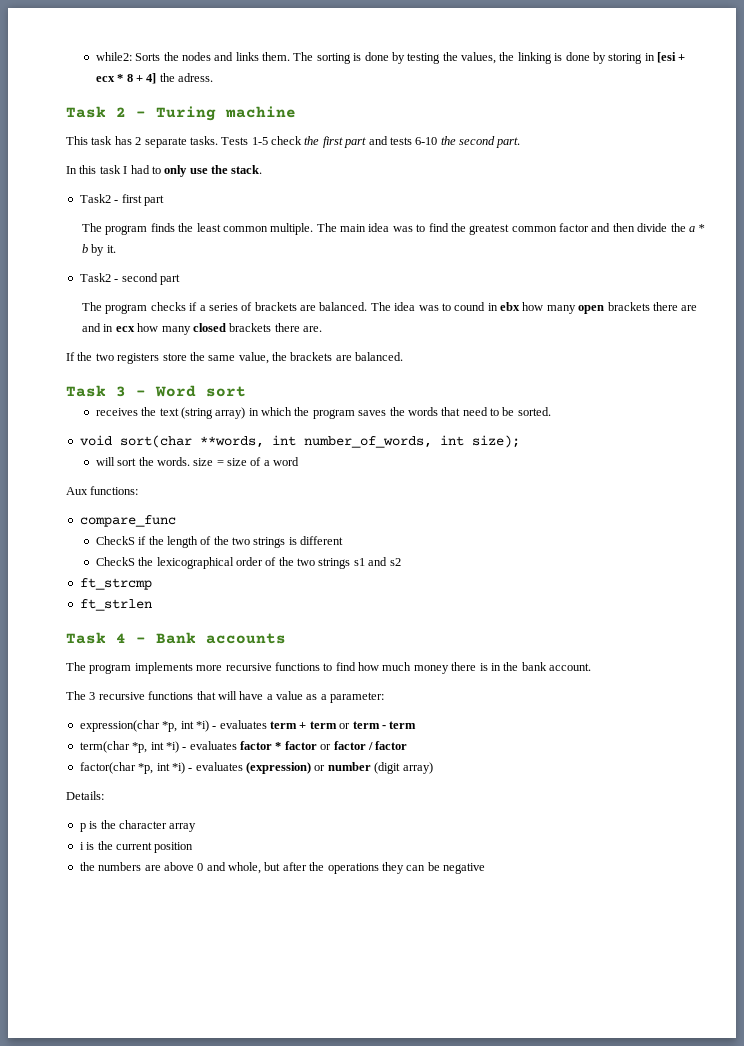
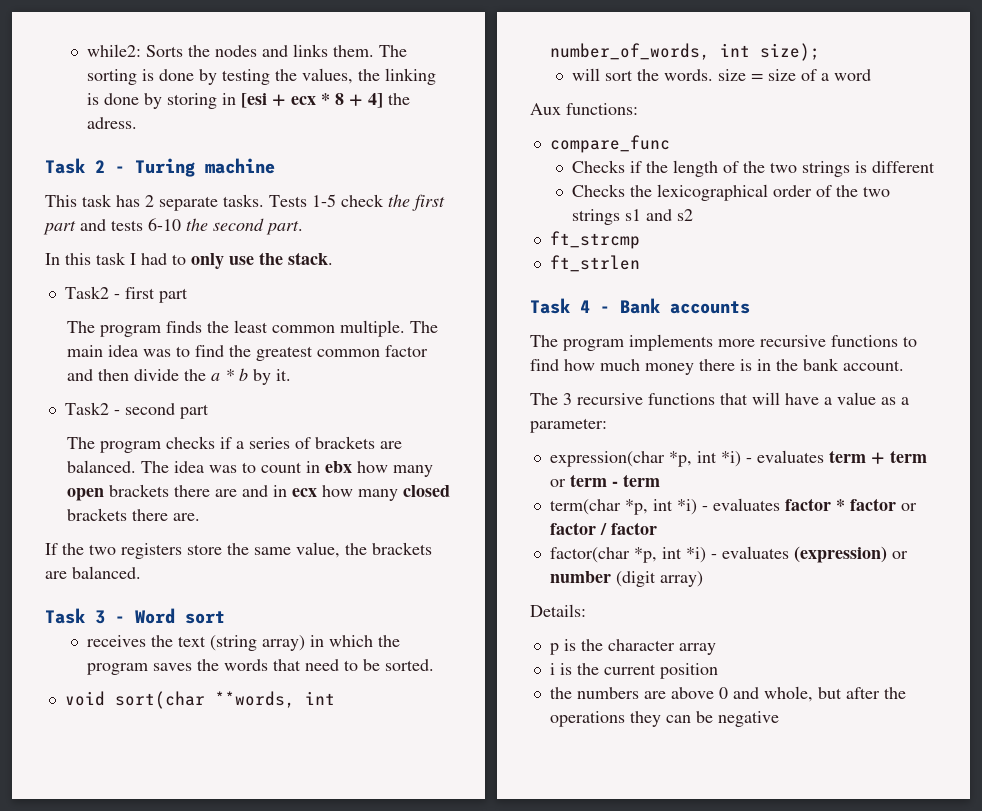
- The idea was to cound in ebx how many open brackets there are and in ecx how many closed brackets there are.
+ The idea was to count in ebx how many open brackets there are and in ecx how many closed brackets there are.
- CheckS if the length of the two strings is different
+ Checks if the length of the two strings is different
- CheckS the lexicographical order of the two strings s1 and s2
+ Checks the lexicographical order of the two strings s1 and s2

